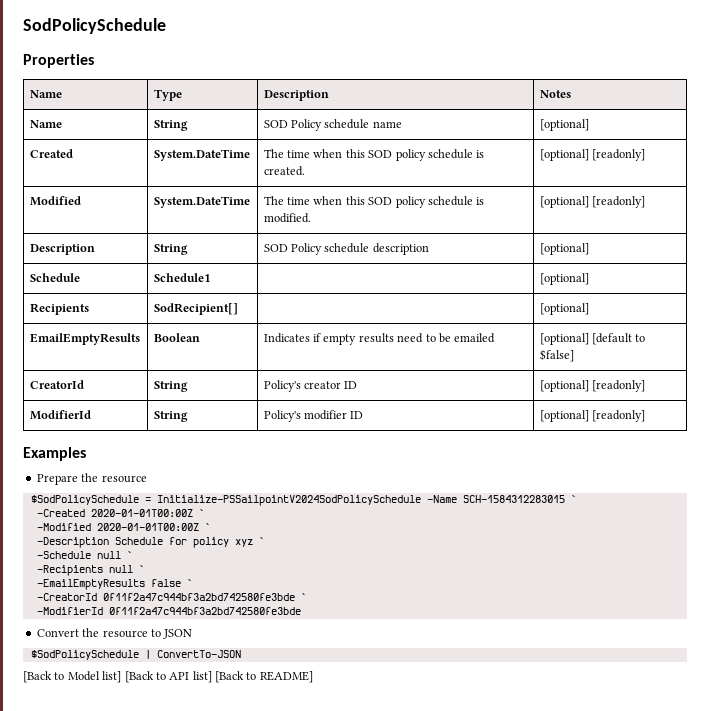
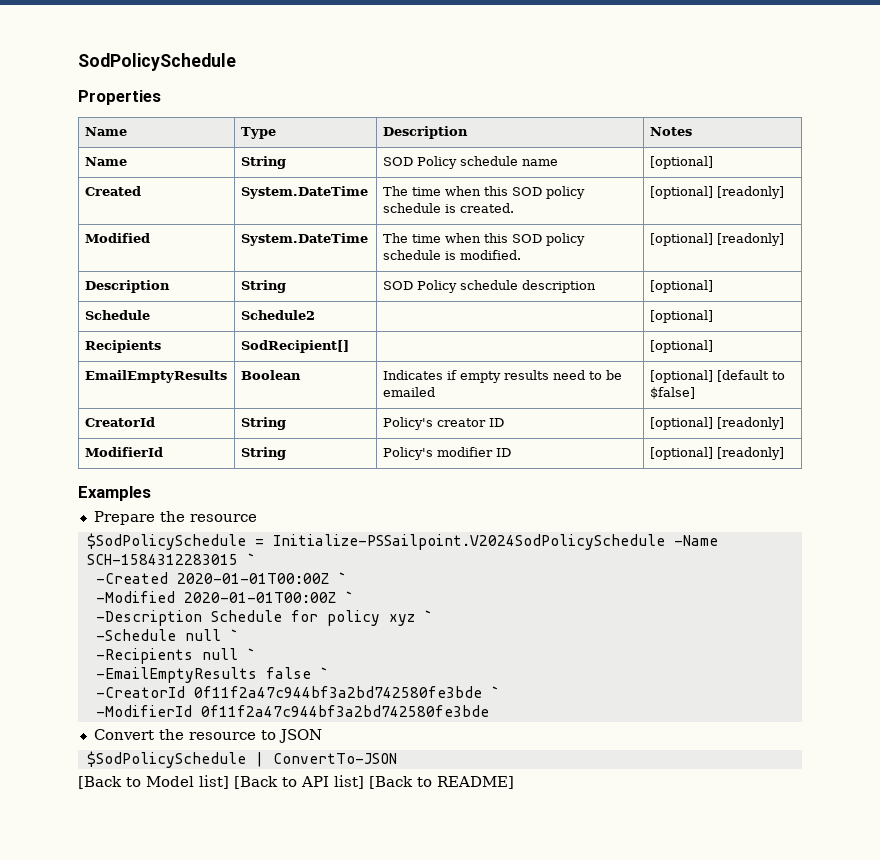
- Schedule | Schedule1 | | [optional]
+ Schedule | Schedule2 | | [optional]
- $SodPolicySchedule = Initialize-PSSailpointV2024SodPolicySchedule -Name SCH-1584312283015 `
+ $SodPolicySchedule = Initialize-PSSailpoint.V2024SodPolicySchedule -Name SCH-1584312283015 `

